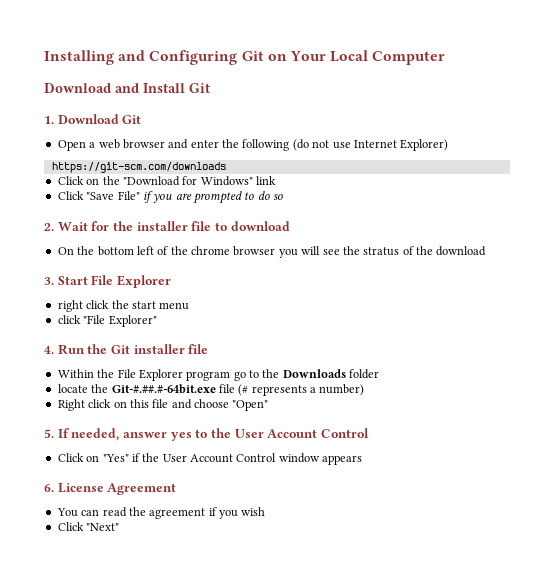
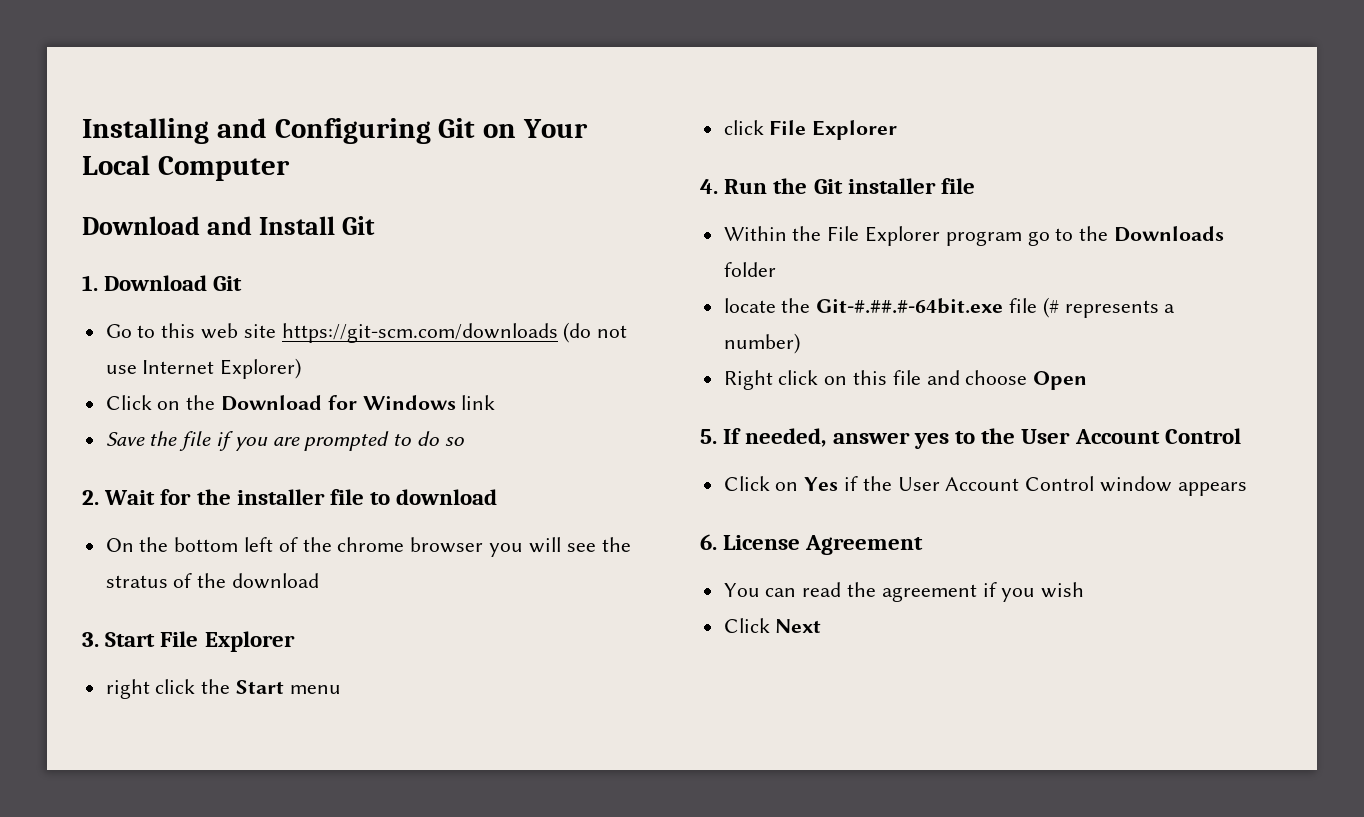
- Open a web browser and enter the following (do not use Internet Explorer)
+ Go to this web site https://git-scm.com/downloads (do not use Internet Explorer)
- https://git-scm.com/downloads
- Click on the "Download for Windows" link
- Click "Save File" if you are prompted to do so
+ Click on the Download for Windows link
+ Save the file if you are prompted to do so
- right click the start menu
+ right click the Start menu
- click "File Explorer"
+ click File Explorer
- Right click on this file and choose "Open"
+ Right click on this file and choose Open
- Click on "Yes" if the User Account Control window appears
+ Click on Yes if the User Account Control window appears
- Click "Next"
+ Click Next

